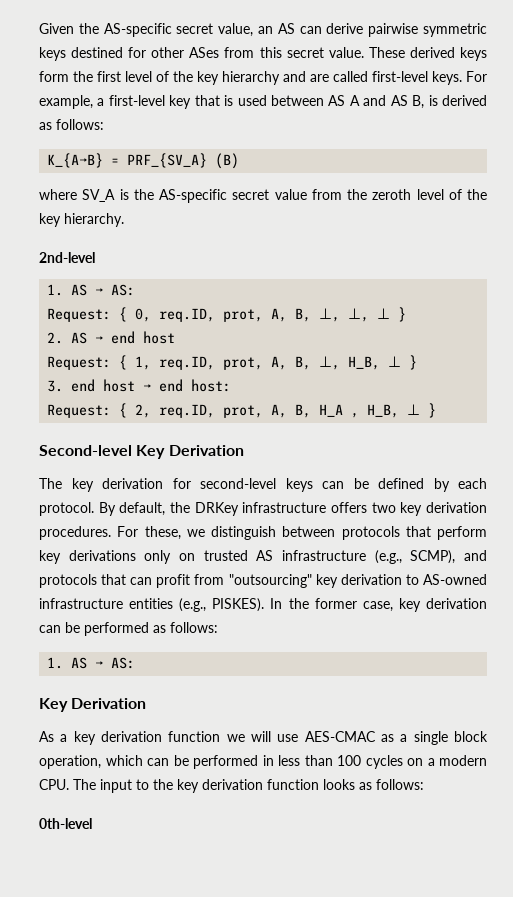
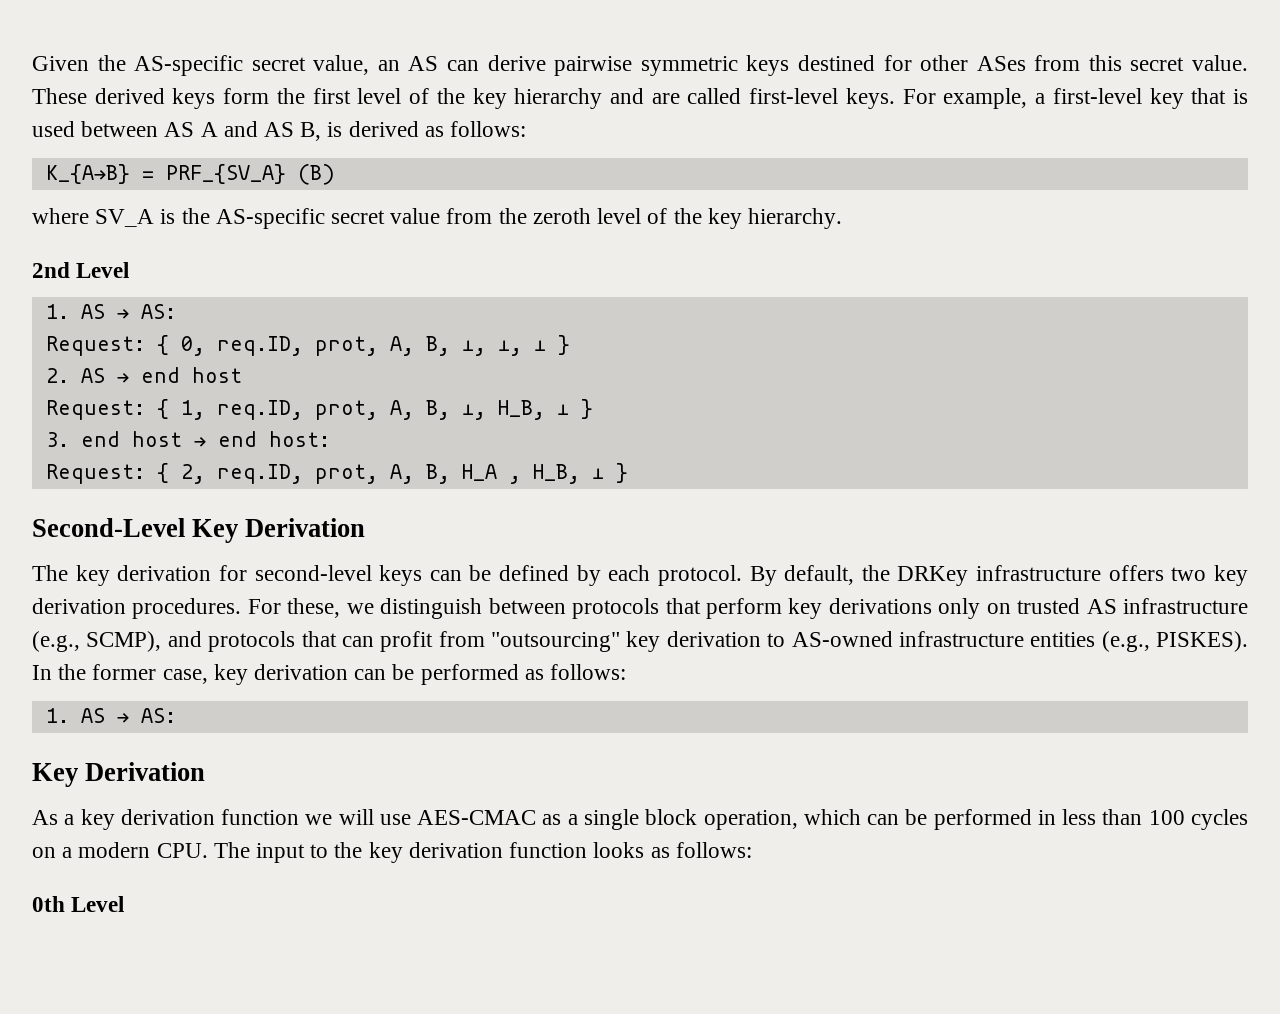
- 2nd-level
+ 2nd Level
- Second-level Key Derivation
+ Second-Level Key Derivation
- 0th-level
+ 0th Level

